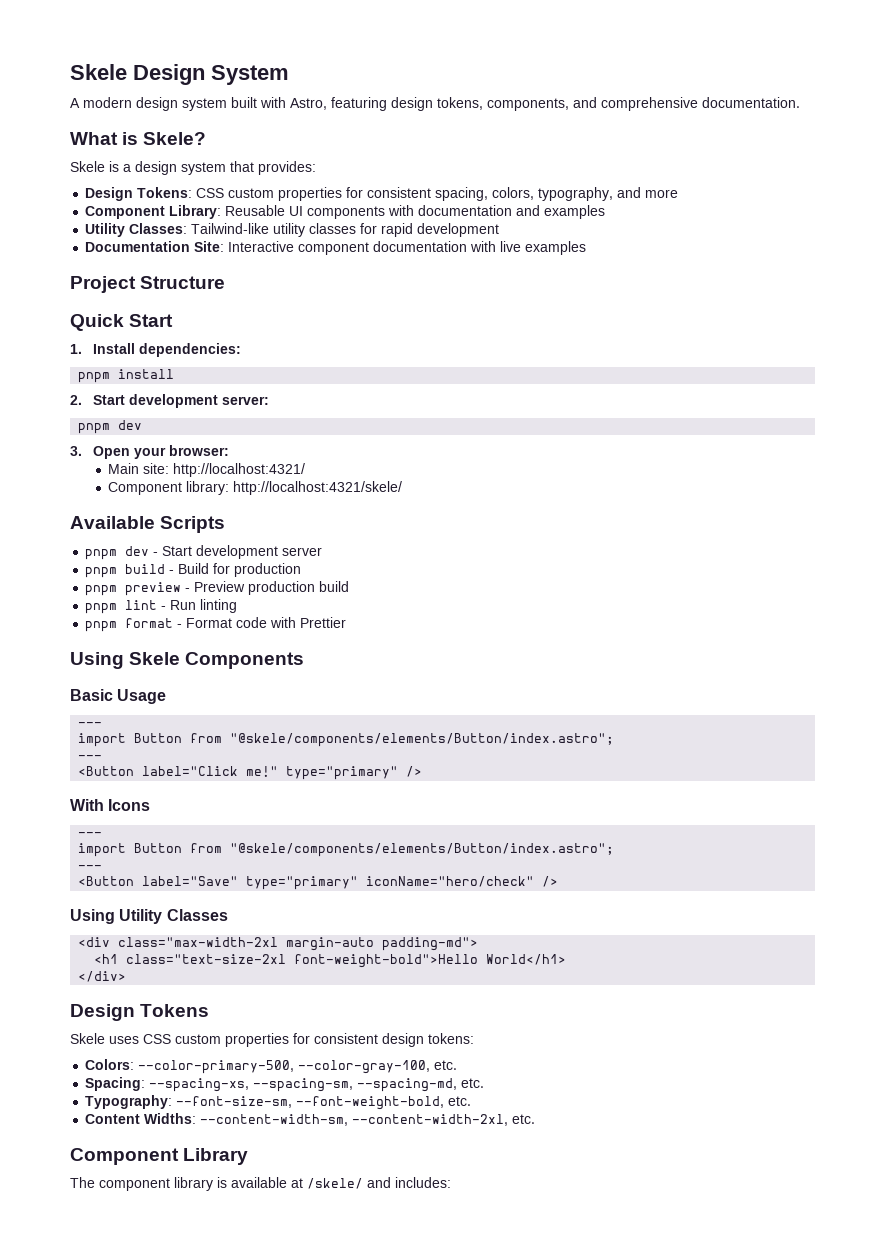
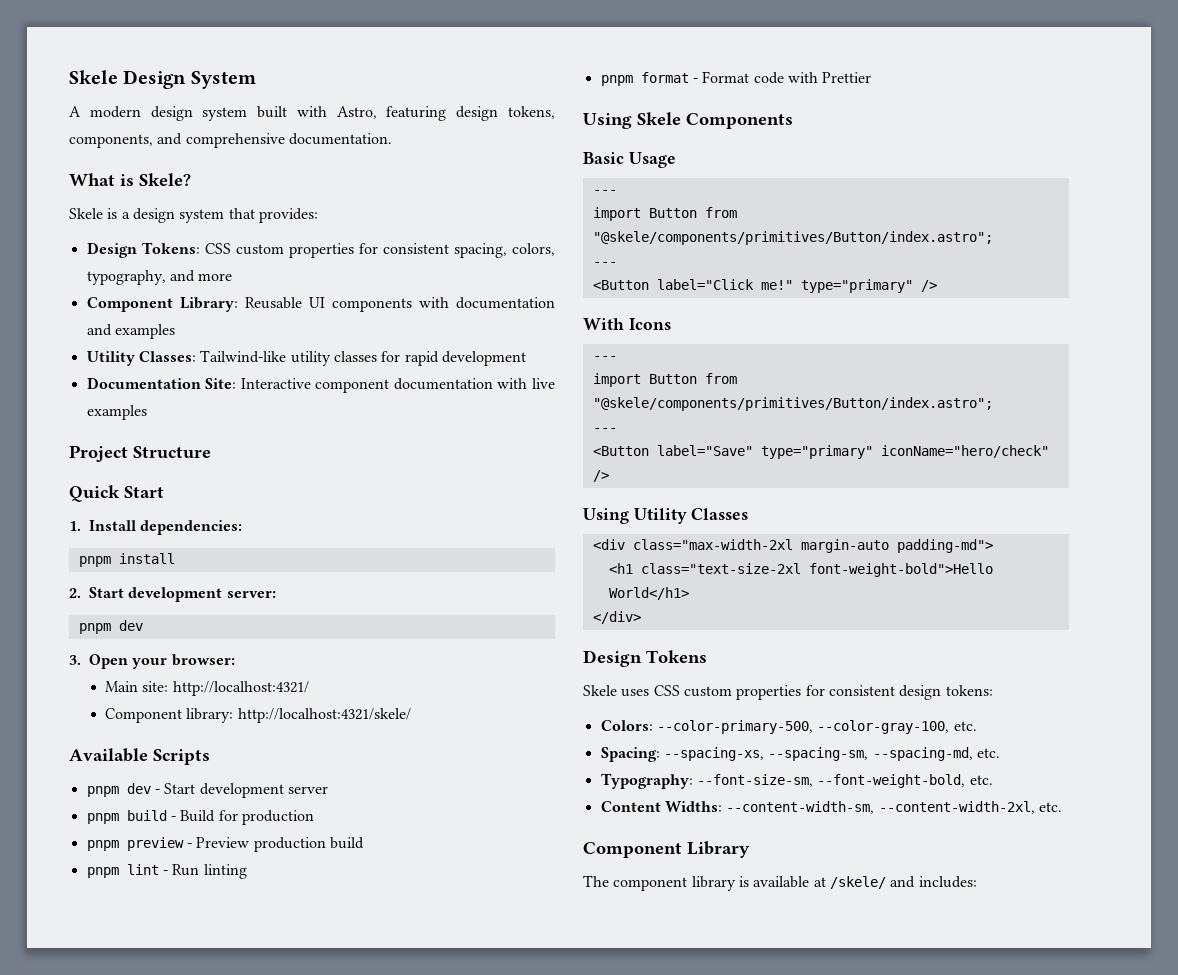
  Basic Usage
  ---
- import Button from "@skele/components/elements/Button/index.astro";
+ import Button from "@skele/components/primitives/Button/index.astro";
  With Icons
  ---
- import Button from "@skele/components/elements/Button/index.astro";
+ import Button from "@skele/components/primitives/Button/index.astro";

